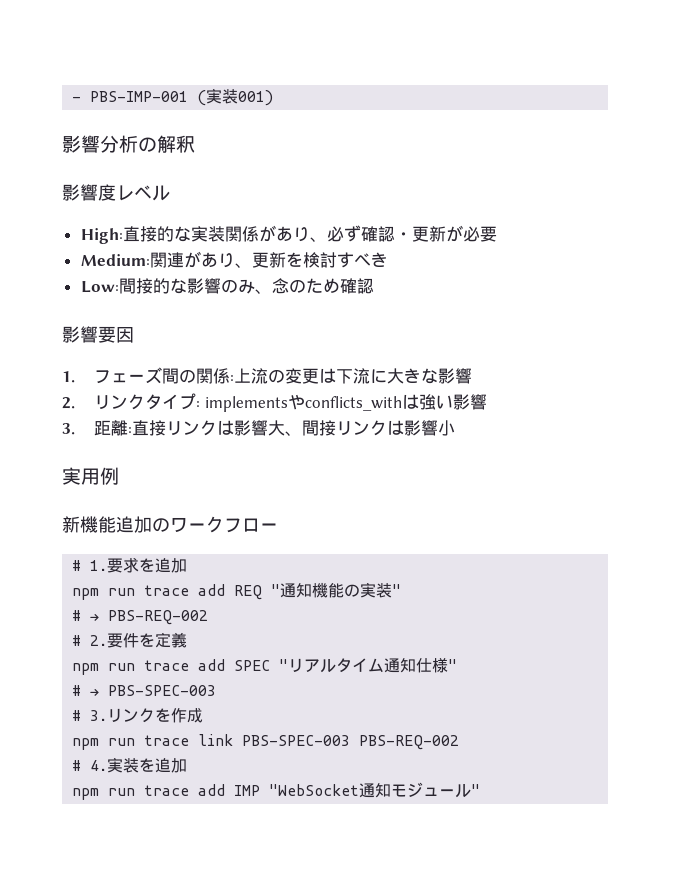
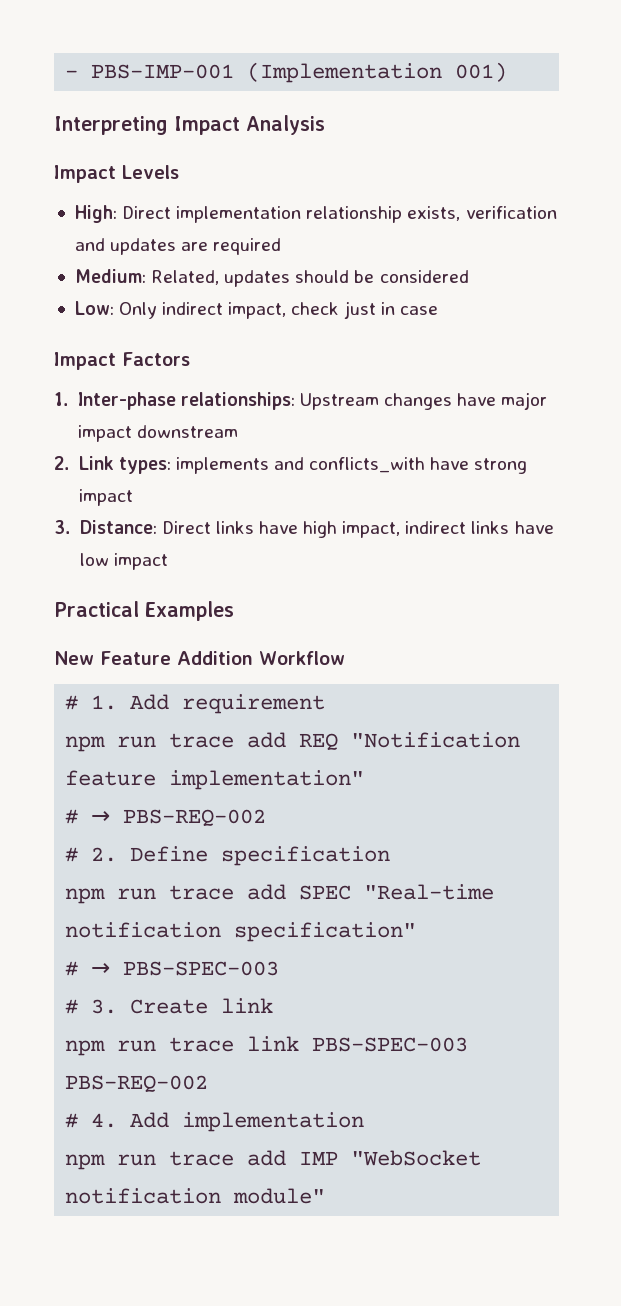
- - PBS-IMP-001 (実装001)
+ - PBS-IMP-001 (Implementation 001)
- 影響分析の解釈
- 影響度レベル
- High:直接的な実装関係があり、必ず確認・更新が必要
- Medium:関連があり、更新を検討すべき
- Low:間接的な影響のみ、念のため確認
- 影響要因
- 1.フェーズ間の関係:上流の変更は下流に大きな影響
- 2.リンクタイプ: implementsやconflicts_withは強い影響
- 3.距離:直接リンクは影響大、間接リンクは影響小
- 実用例
- 新機能追加のワークフロー
+ Interpreting Impact Analysis
+ Impact Levels
+ High: Direct implementation relationship exists, verification and updates are required
+ Medium: Related, updates should be considered
+ Low: Only indirect impact, check just in case
+ Impact Factors
+ 1. Inter-phase relationships: Upstream changes have major impact downstream
+ 2. Link types: implements and conflicts_with have strong impact
+ 3. Distance: Direct links have high impact, indirect links have low impact
+ Practical Examples
+ New Feature Addition Workflow
- # 1.要求を追加
+ # 1. Add requirement
- npm run trace add REQ "通知機能の実装"
+ npm run trace add REQ "Notification feature implementation"
- # 2.要件を定義
+ # 2. Define specification
- npm run trace add SPEC "リアルタイム通知仕様"
+ npm run trace add SPEC "Real-time notification specification"
- # 3.リンクを作成
+ # 3. Create link
- # 4.実装を追加
+ # 4. Add implementation
- npm run trace add IMP "WebSocket通知モジュール"
+ npm run trace add IMP "WebSocket notification module"

